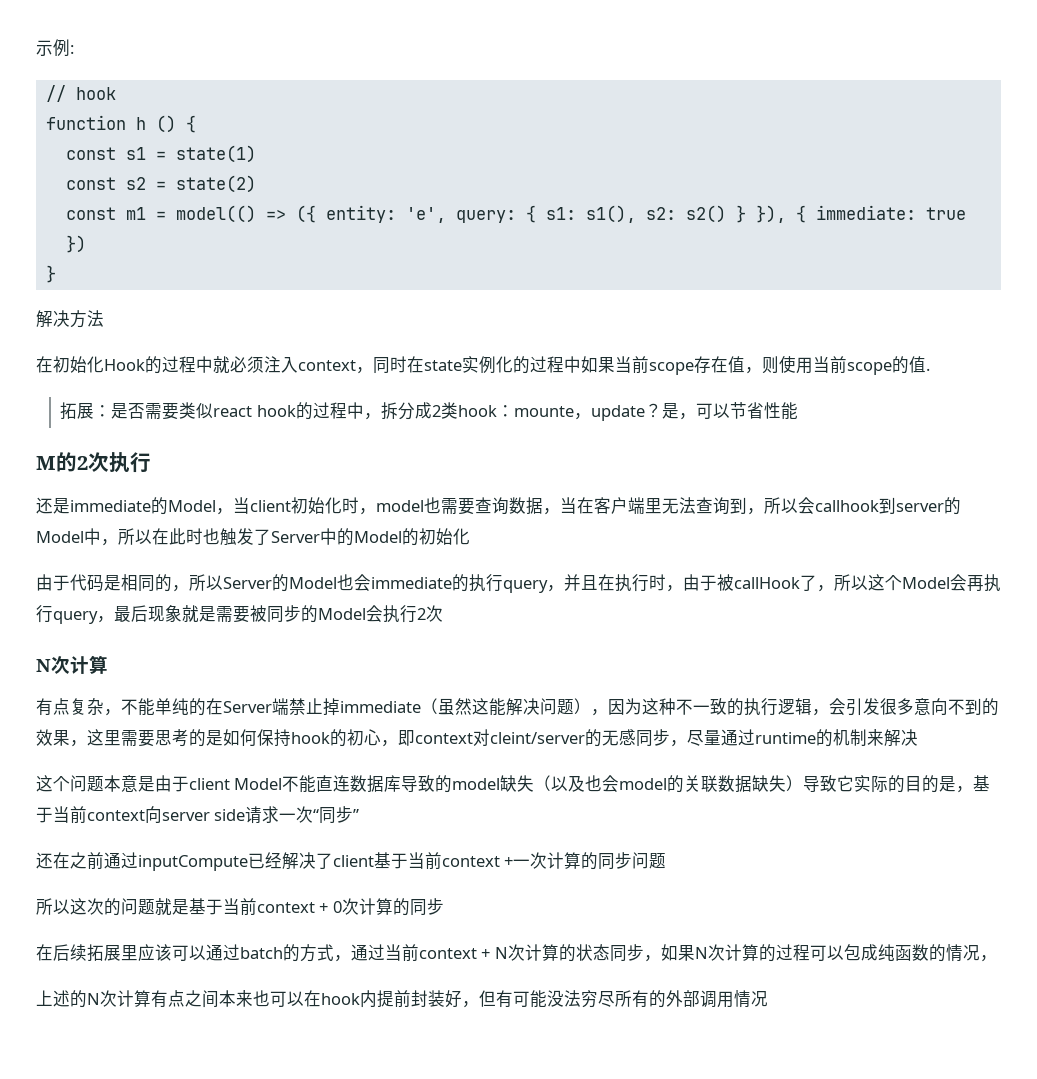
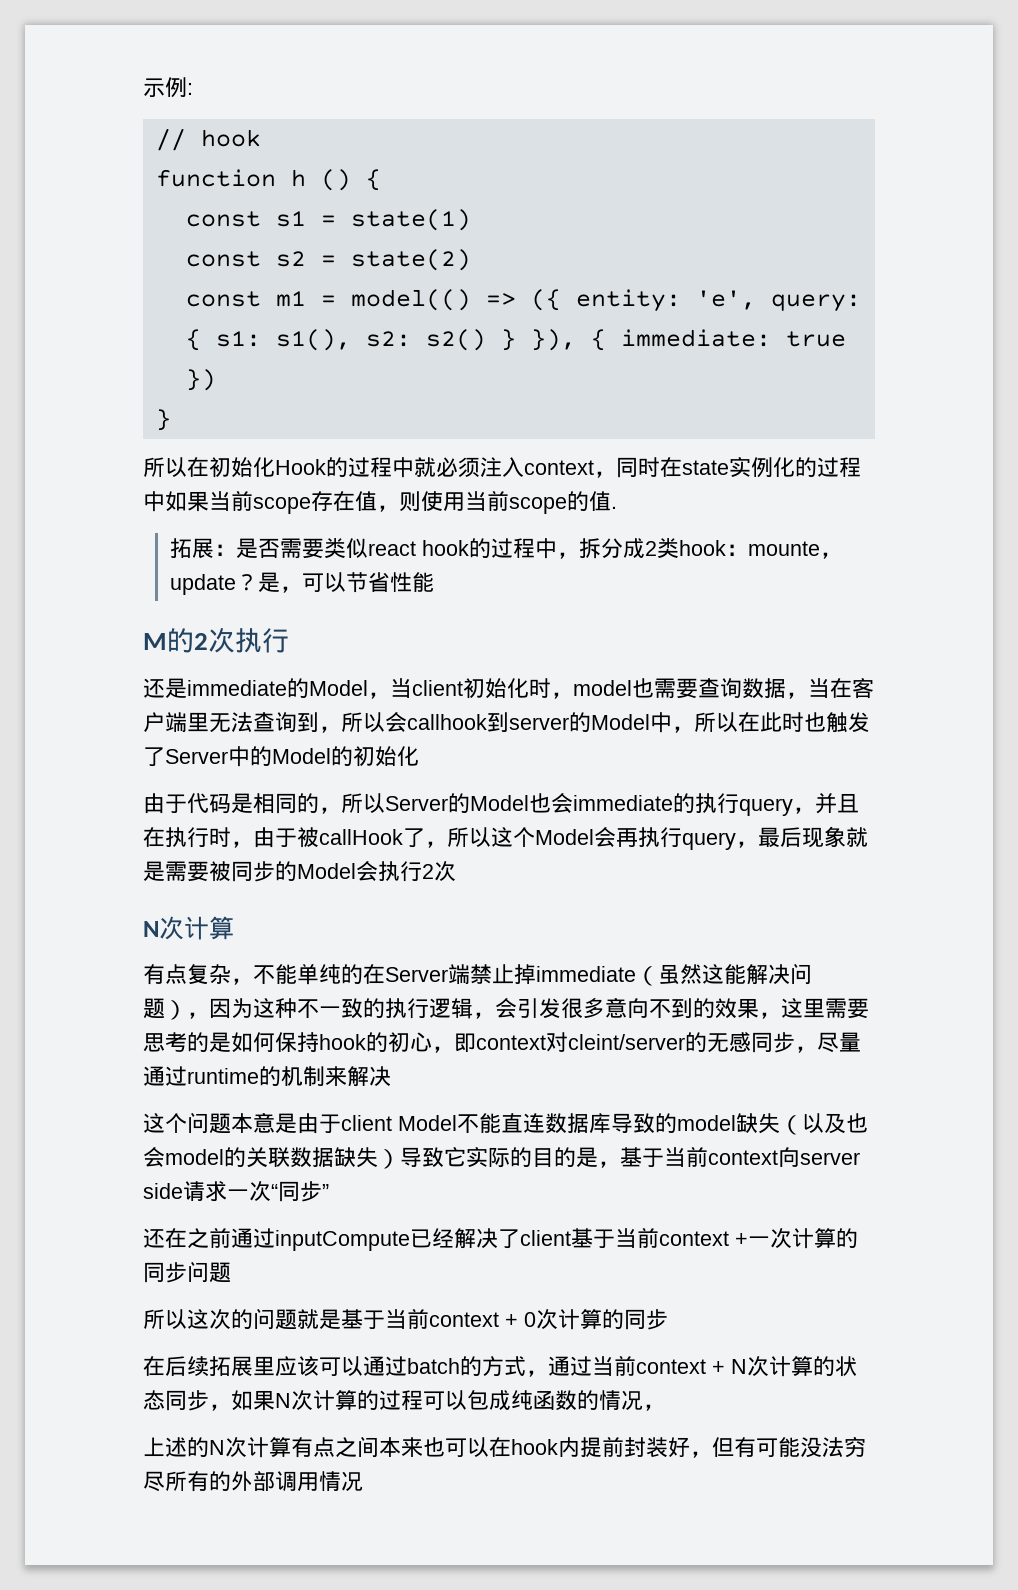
- 解决方法
- 在初始化Hook的过程中就必须注入context，同时在state实例化的过程中如果当前scope存在值，则使用当前scope的值.
+ 所以在初始化Hook的过程中就必须注入context，同时在state实例化的过程中如果当前scope存在值，则使用当前scope的值.

